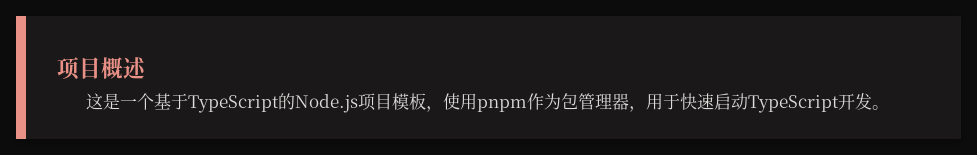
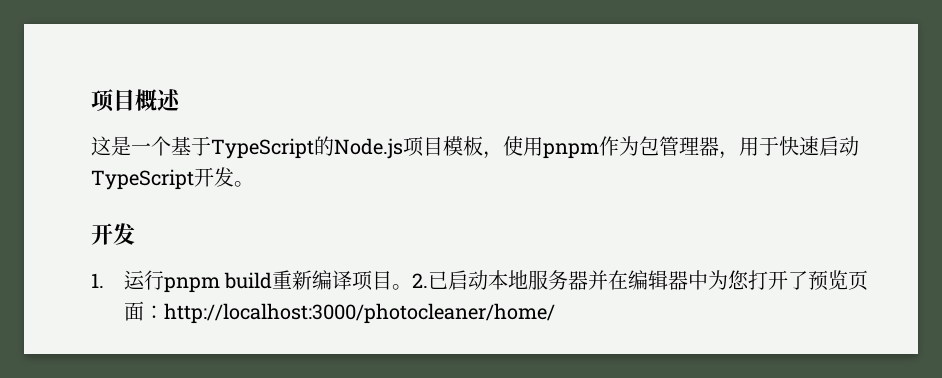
  这是一个基于TypeScript的Node.js项目模板，使用pnpm作为包管理器，用于快速启动TypeScript开发。
+ 开发
+ 1.运行pnpm build重新编译项目。2.已启动本地服务器并在编辑器中为您打开了预览页面：http://localhost:3000/photocleaner/home/

